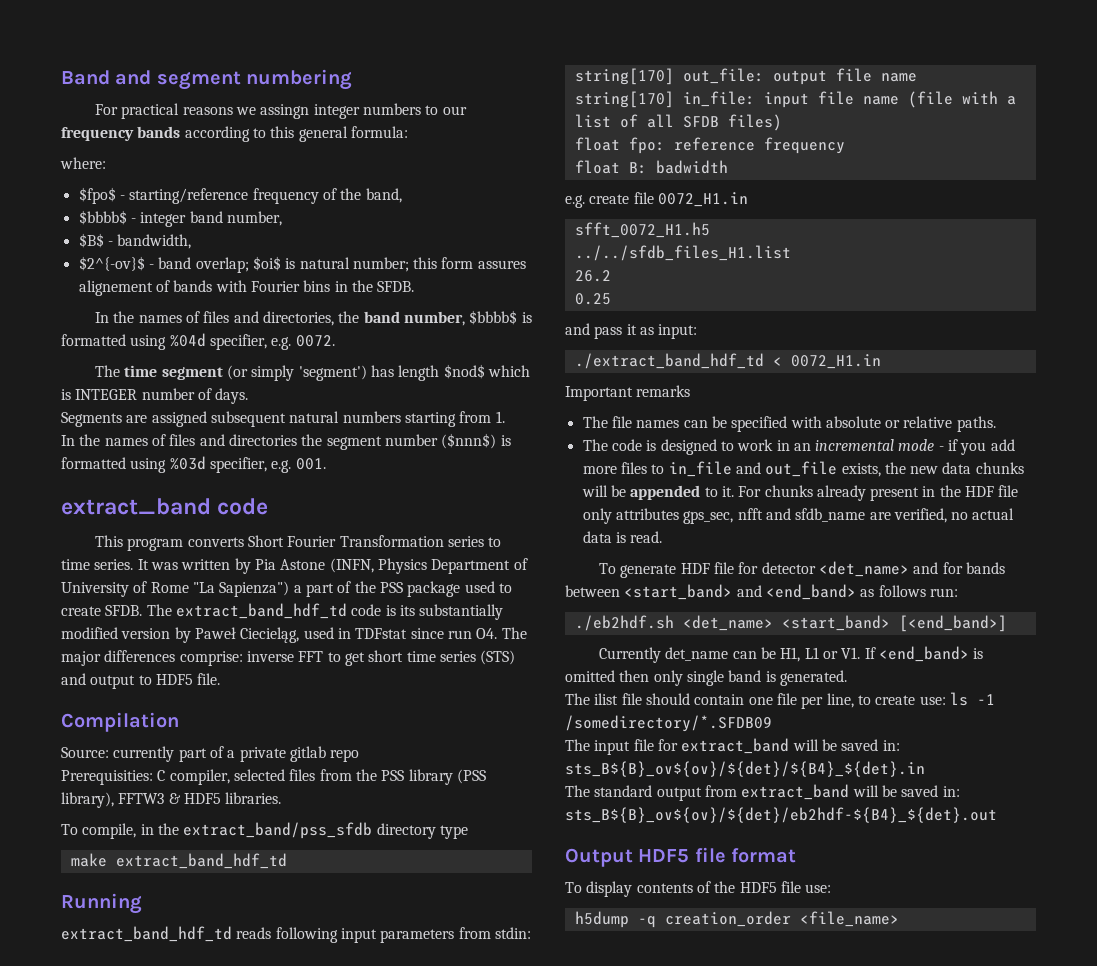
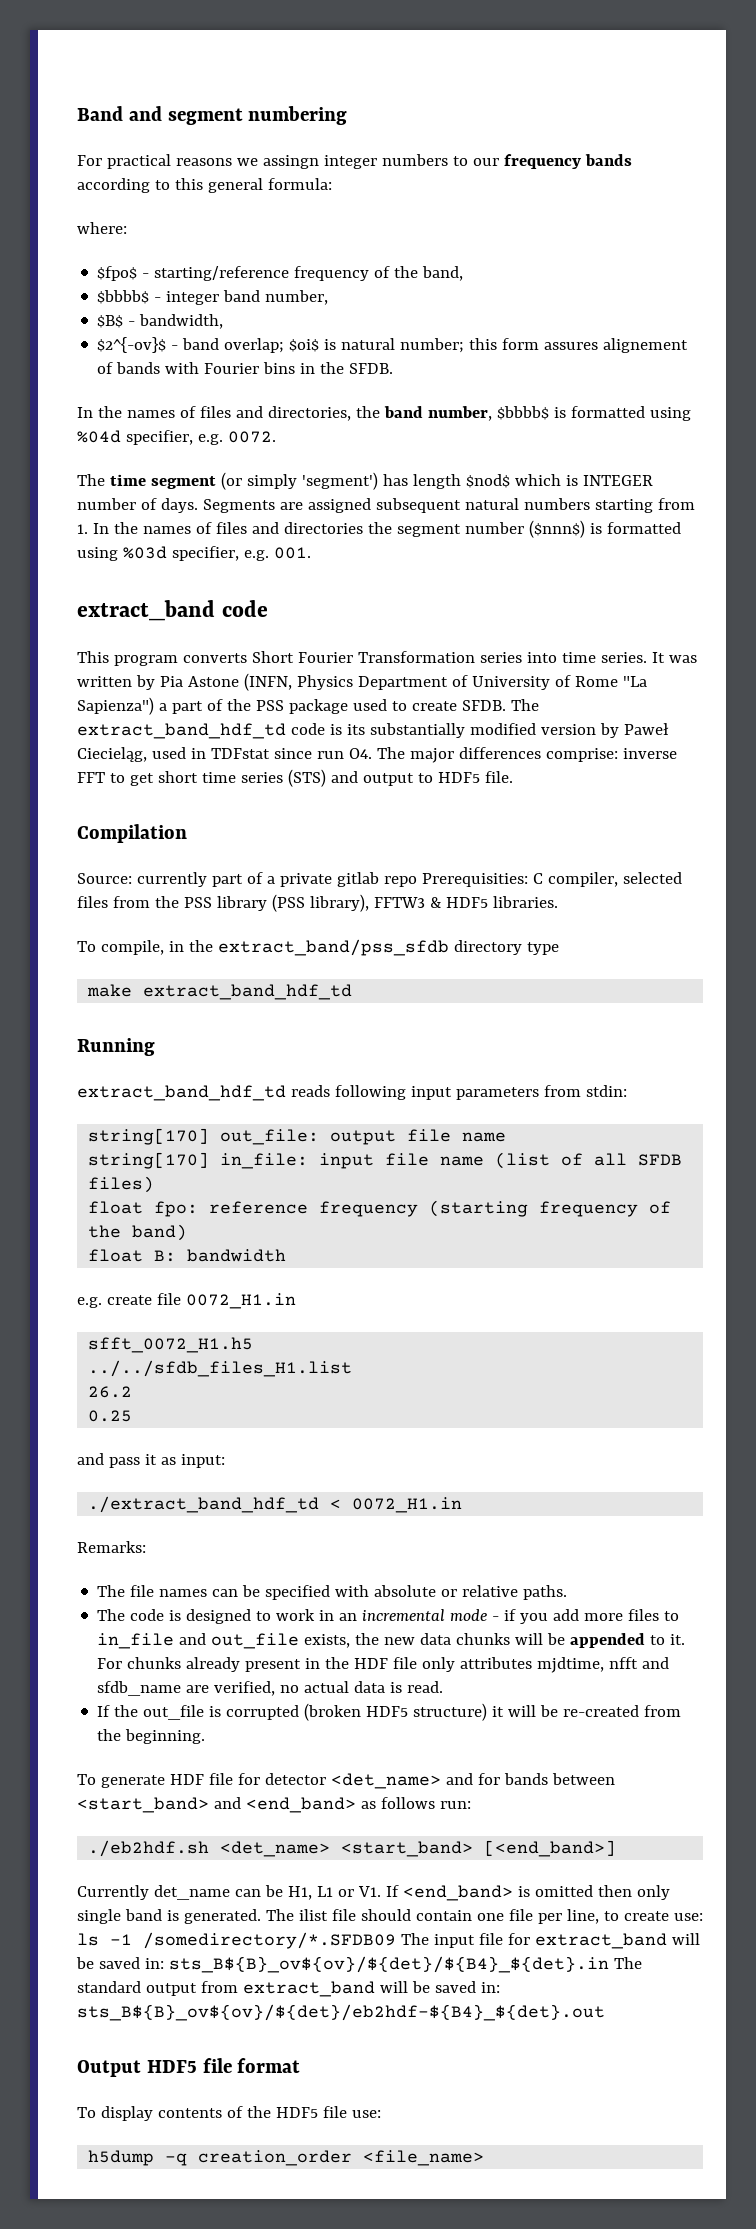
- The time segment (or simply 'segment') has length $nod$ which is INTEGER number of days.
- Segments are assigned subsequent natural numbers starting from 1.
- In the names of files and directories the segment number ($nnn$) is formatted using %03d specifier, e.g. 001.
+ The time segment (or simply 'segment') has length $nod$ which is INTEGER number of days. Segments are assigned subsequent natural numbers starting from 1. In the names of files and directories the segment number ($nnn$) is formatted using %03d specifier, e.g. 001.
- This program converts Short Fourier Transformation series to time series.
+ This program converts Short Fourier Transformation series into time series.
- Source: currently part of a private gitlab repo
- Prerequisities: C compiler, selected files from the PSS library (PSS library), FFTW3 & HDF5 libraries.
+ Source: currently part of a private gitlab repo Prerequisities: C compiler, selected files from the PSS library (PSS library), FFTW3 & HDF5 libraries.
- string[170] in_file: input file name (file with a list of all SFDB files)
+ string[170] in_file: input file name (list of all SFDB files)
- float fpo: reference frequency
+ float fpo: reference frequency (starting frequency of the band)
- float B: badwidth
+ float B: bandwidth
- Important remarks
+ Remarks:
- For chunks already present in the HDF file only attributes gps_sec, nfft and sfdb_name are verified, no actual data is read.
+ For chunks already present in the HDF file only attributes mjdtime, nfft and sfdb_name are verified, no actual data is read.
+ If the out_file is corrupted (broken HDF5 structure) it will be re-created from the beginning.
- Currently det_name can be H1, L1 or V1. If <end_band> is omitted then only single band is generated.
- The ilist file should contain one file per line, to create use: ls -1 /somedirectory/*.SFDB09
- The input file for extract_band will be saved in: sts_B${B}_ov${ov}/${det}/${B4}_${det}.in
- The standard output from extract_band will be saved in: sts_B${B}_ov${ov}/${det}/eb2hdf-${B4}_${det}.out
+ Currently det_name can be H1, L1 or V1. If <end_band> is omitted then only single band is generated. The ilist file should contain one file per line, to create use: ls -1 /somedirectory/*.SFDB09 The input file for extract_band will be saved in: sts_B${B}_ov${ov}/${det}/${B4}_${det}.in The standard output from extract_band will be saved in: sts_B${B}_ov${ov}/${det}/eb2hdf-${B4}_${det}.out

